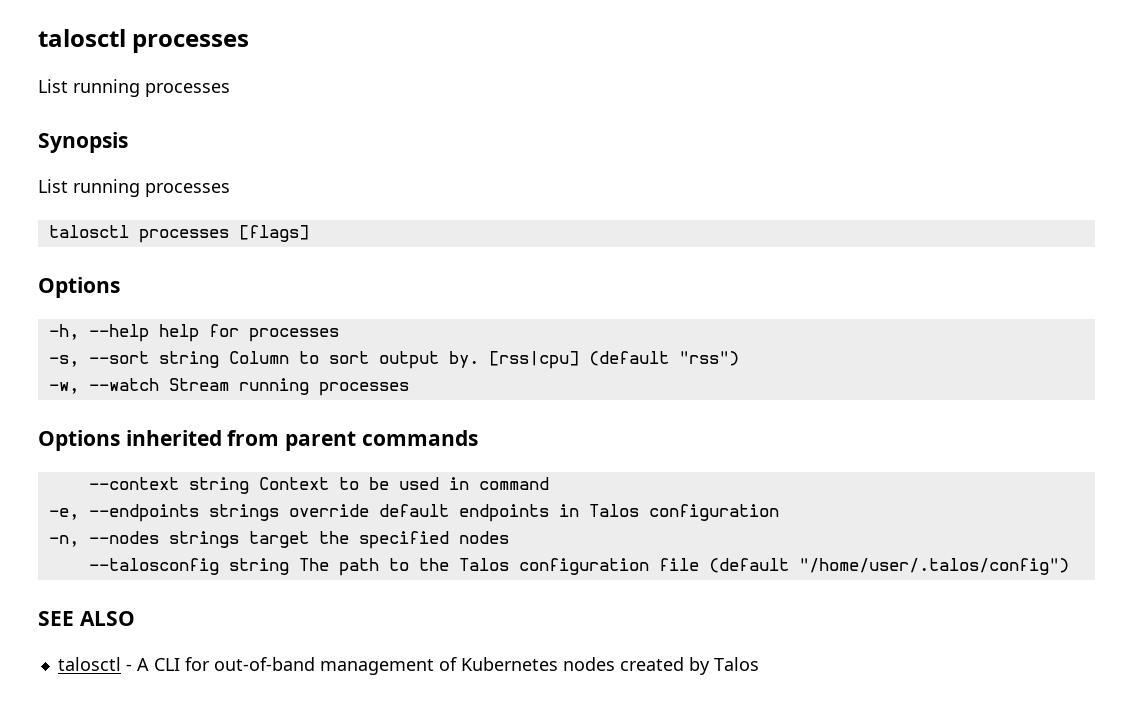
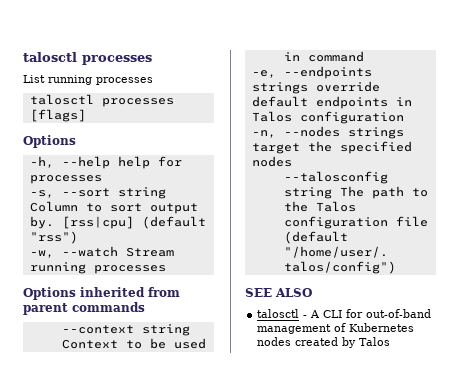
- Synopsis
- List running processes

